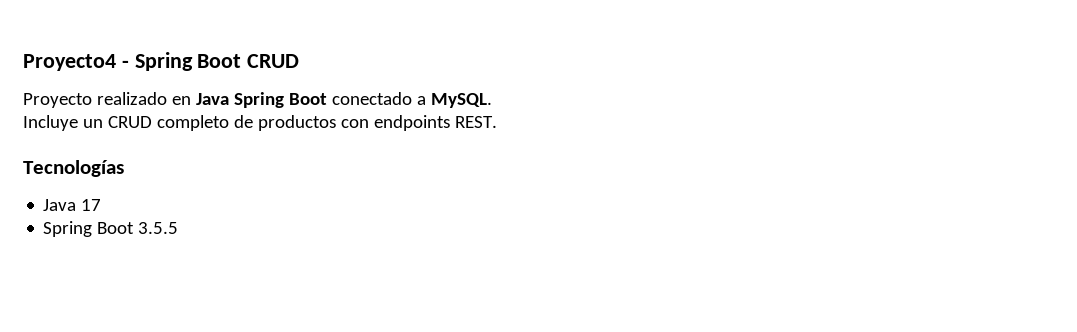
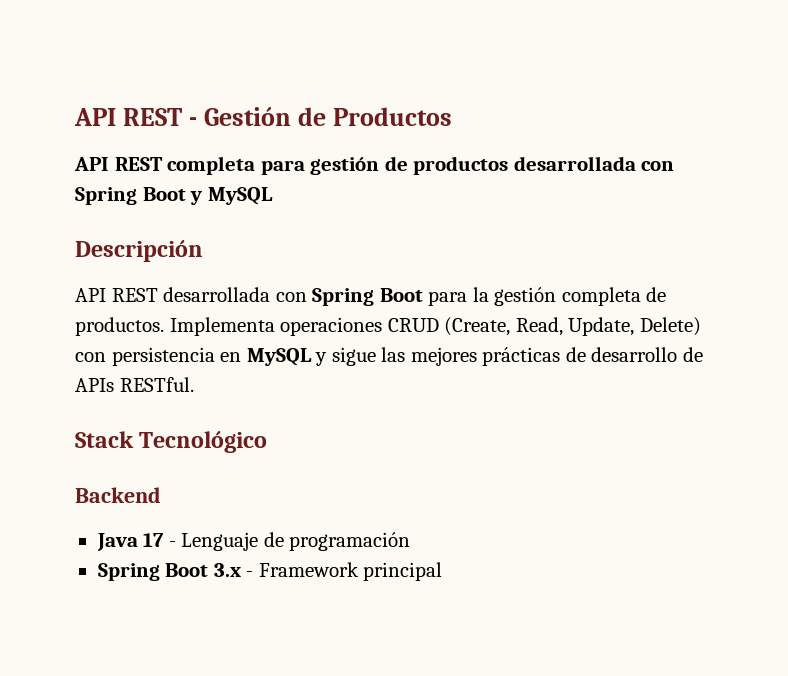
- Proyecto4 - Spring Boot CRUD
- Proyecto realizado en Java Spring Boot conectado a MySQL.
- Incluye un CRUD completo de productos con endpoints REST.
- Tecnologías
- Java 17
- Spring Boot 3.5.5
+ API REST - Gestión de Productos
+ API REST completa para gestión de productos desarrollada con Spring Boot y MySQL
+ Descripción
+ API REST desarrollada con Spring Boot para la gestión completa de productos. Implementa operaciones CRUD (Create, Read, Update, Delete) con persistencia en MySQL y sigue las mejores prácticas de desarrollo de APIs RESTful.
+ Stack Tecnológico
+ Backend
+ Java 17 - Lenguaje de programación
+ Spring Boot 3.x - Framework principal

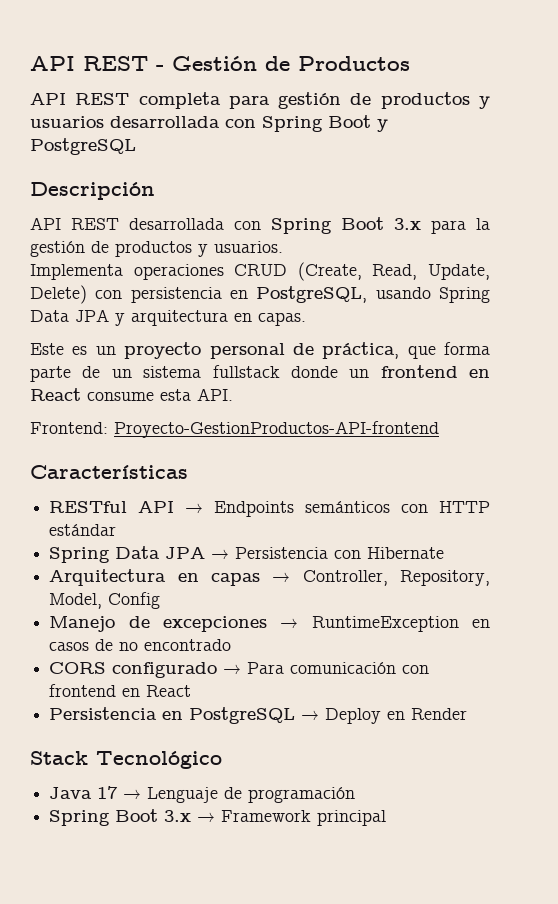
- API REST completa para gestión de productos desarrollada con Spring Boot y MySQL
+ API REST completa para gestión de productos y usuarios desarrollada con Spring Boot y PostgreSQL
- API REST desarrollada con Spring Boot para la gestión completa de productos. Implementa operaciones CRUD (Create, Read, Update, Delete) con persistencia en MySQL y sigue las mejores prácticas de desarrollo de APIs RESTful.
+ API REST desarrollada con Spring Boot 3.x para la gestión de productos y usuarios.
+ Implementa operaciones CRUD (Create, Read, Update, Delete) con persistencia en PostgreSQL, usando Spring Data JPA y arquitectura en capas.
+ Este es un proyecto personal de práctica, que forma parte de un sistema fullstack donde un frontend en React consume esta API.
+ Frontend: Proyecto-GestionProductos-API-frontend
+ Características
+ RESTful API → Endpoints semánticos con HTTP estándar
+ Spring Data JPA → Persistencia con Hibernate
+ Arquitectura en capas → Controller, Repository, Model, Config
+ Manejo de excepciones → RuntimeException en casos de no encontrado
+ CORS configurado → Para comunicación con frontend en React
+ Persistencia en PostgreSQL → Deploy en Render
- Backend
- Java 17 - Lenguaje de programación
+ Java 17 → Lenguaje de programación
- Spring Boot 3.x - Framework principal
+ Spring Boot 3.x → Framework principal

